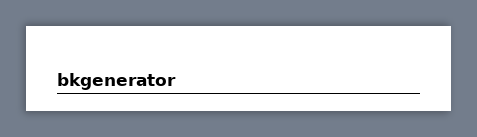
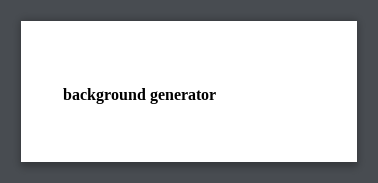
- bkgenerator
+ background generator

